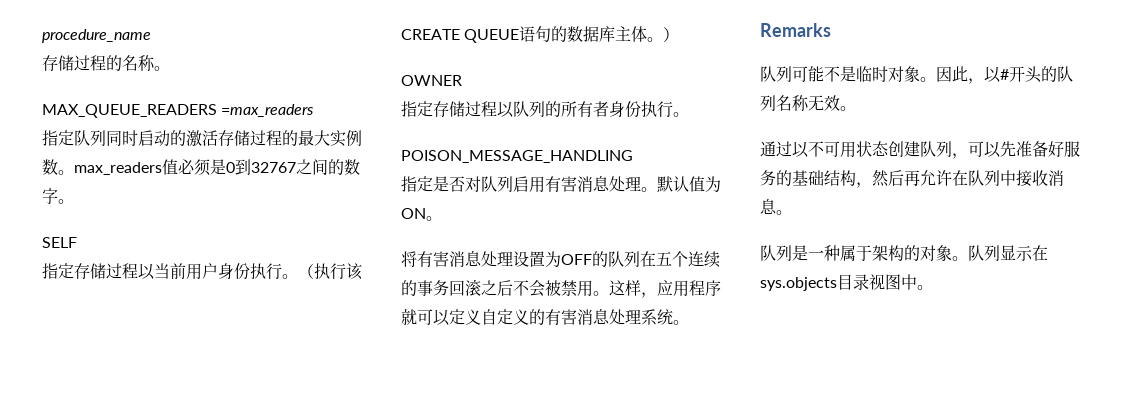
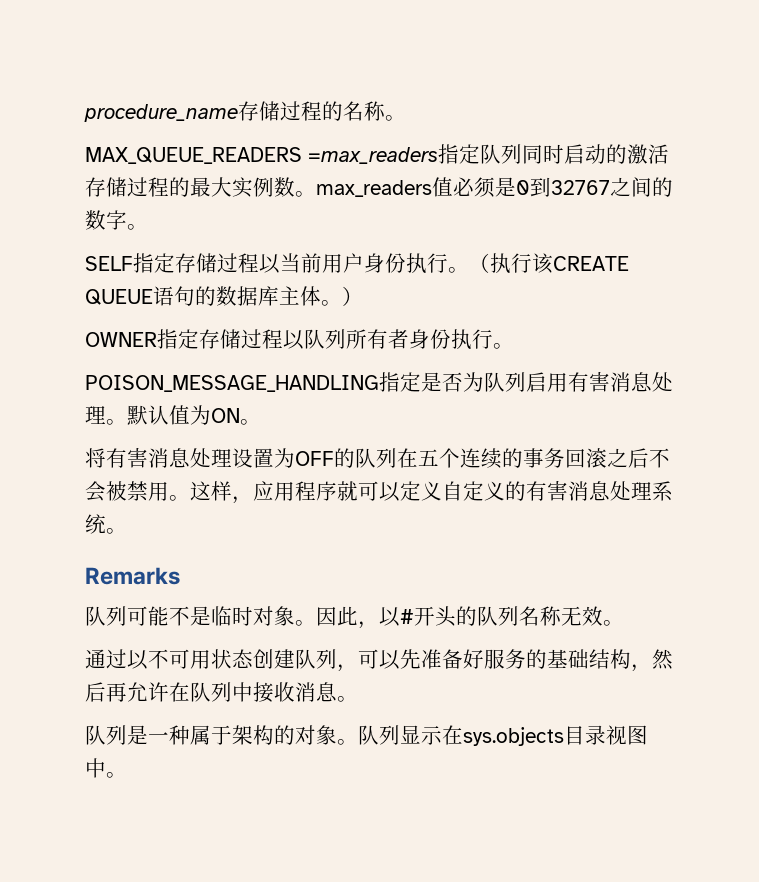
- procedure_name
- 存储过程的名称。
+ procedure_name存储过程的名称。
- MAX_QUEUE_READERS =max_readers
- 指定队列同时启动的激活存储过程的最大实例数。max_readers值必须是0到32767之间的数字。
+ MAX_QUEUE_READERS =max_readers指定队列同时启动的激活存储过程的最大实例数。max_readers值必须是0到32767之间的数字。
- SELF
- 指定存储过程以当前用户身份执行。
+ SELF指定存储过程以当前用户身份执行。
- OWNER
- 指定存储过程以队列的所有者身份执行。
+ OWNER指定存储过程以队列所有者身份执行。
- POISON_MESSAGE_HANDLING
- 指定是否对队列启用有害消息处理。
+ POISON_MESSAGE_HANDLING指定是否为队列启用有害消息处理。

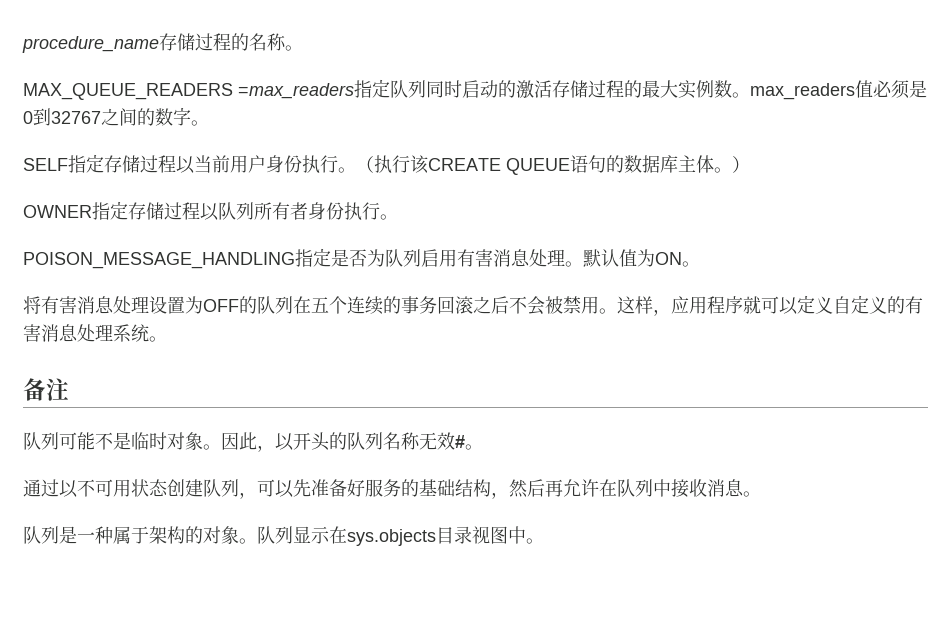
- Remarks
+ 备注
- 因此，以#开头的队列名称无效。
+ 因此，以开头的队列名称无效#。

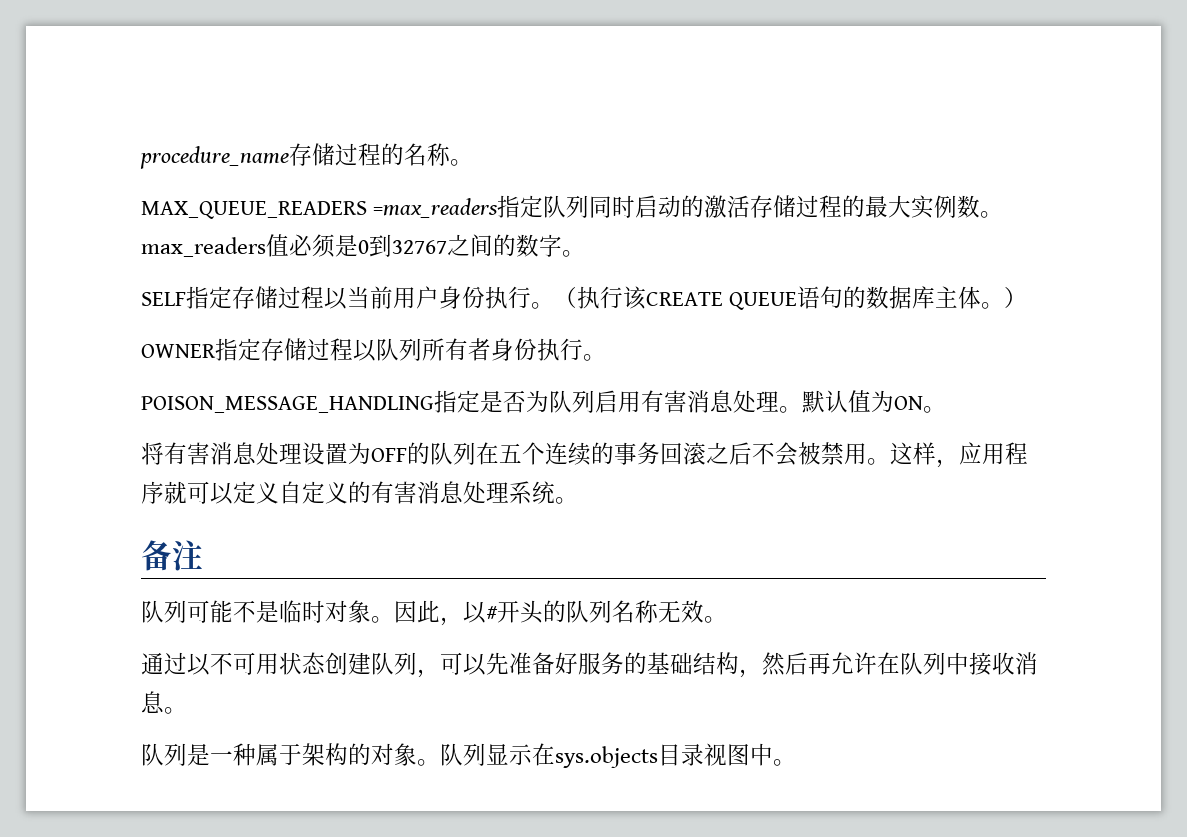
- 因此，以开头的队列名称无效#。
+ 因此，以#开头的队列名称无效。

